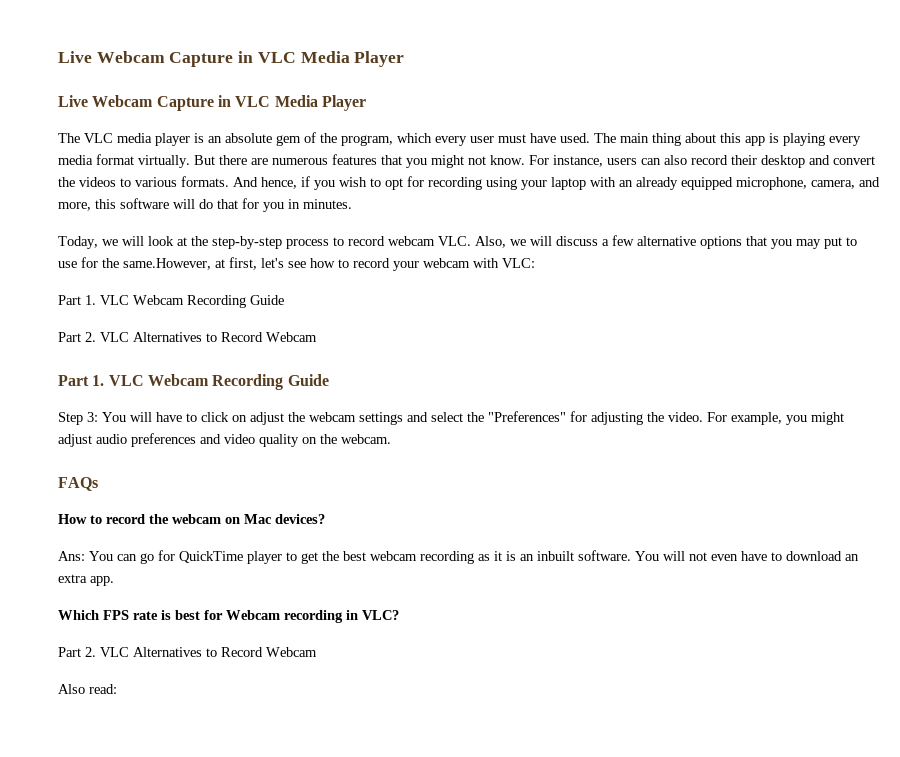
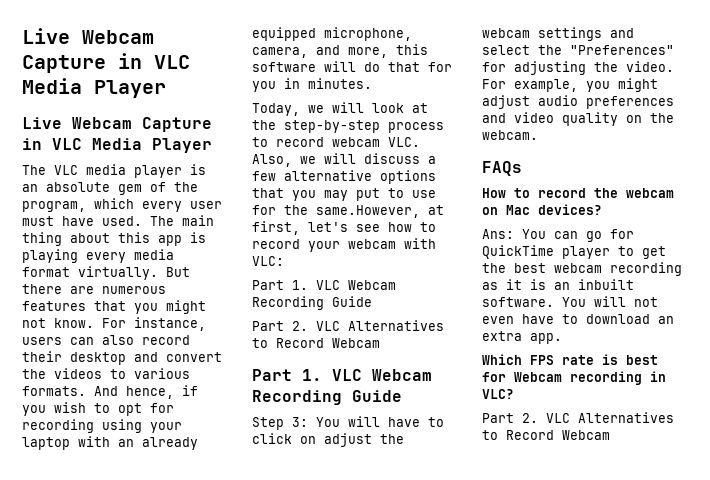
- Also read:

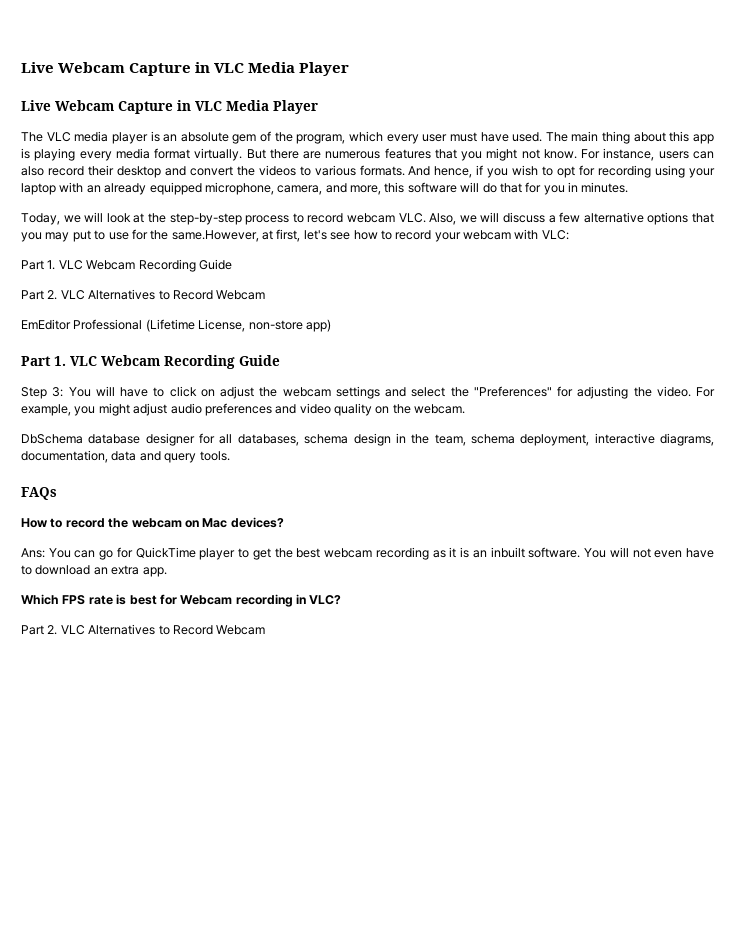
+ EmEditor Professional (Lifetime License, non-store app)
+ DbSchema database designer for all databases, schema design in the team, schema deployment, interactive diagrams, documentation, data and query tools.

